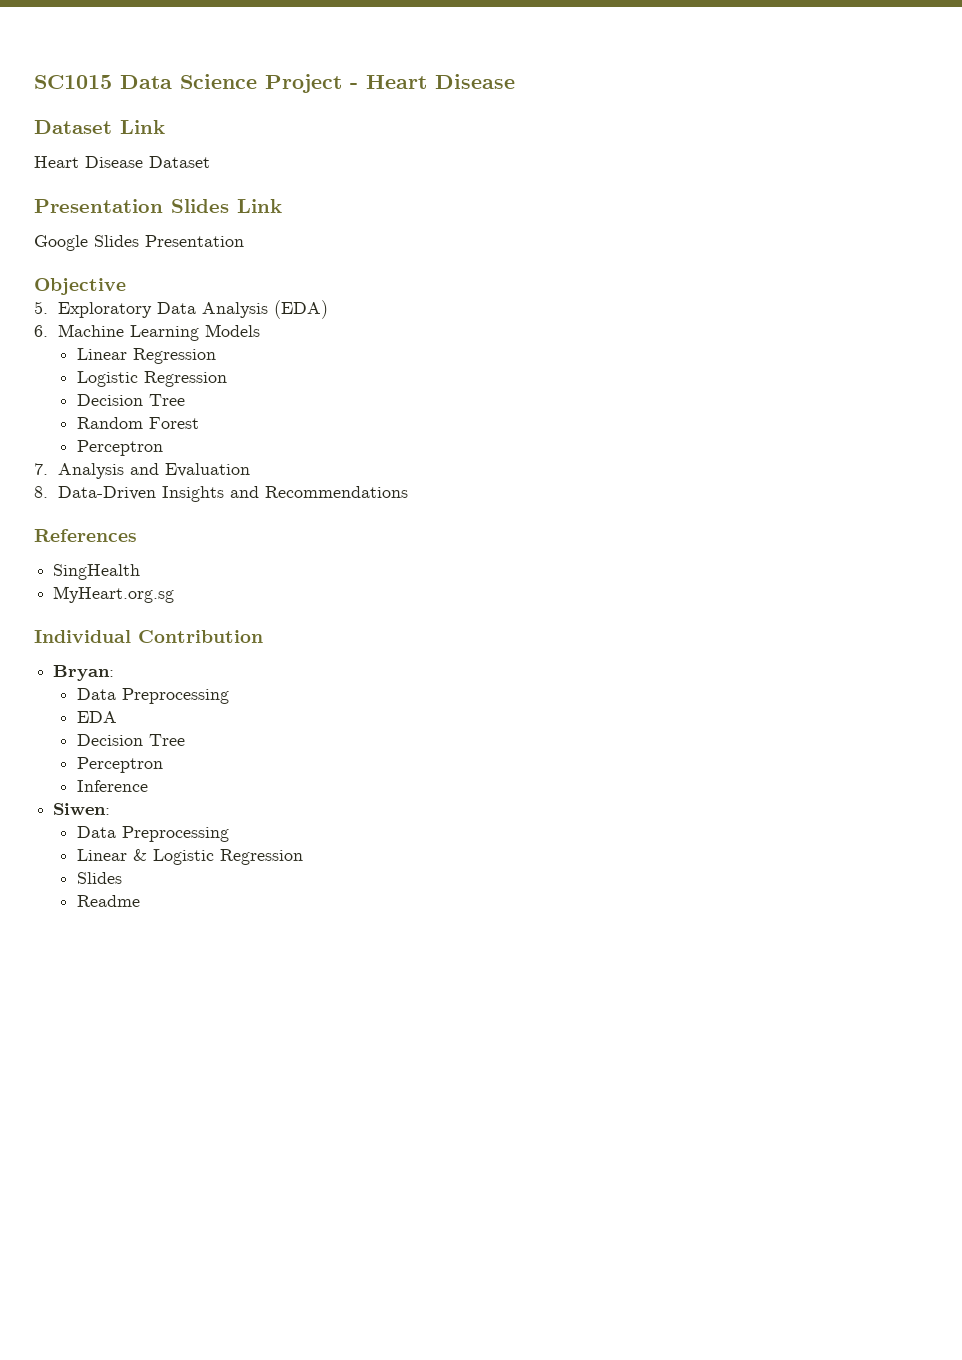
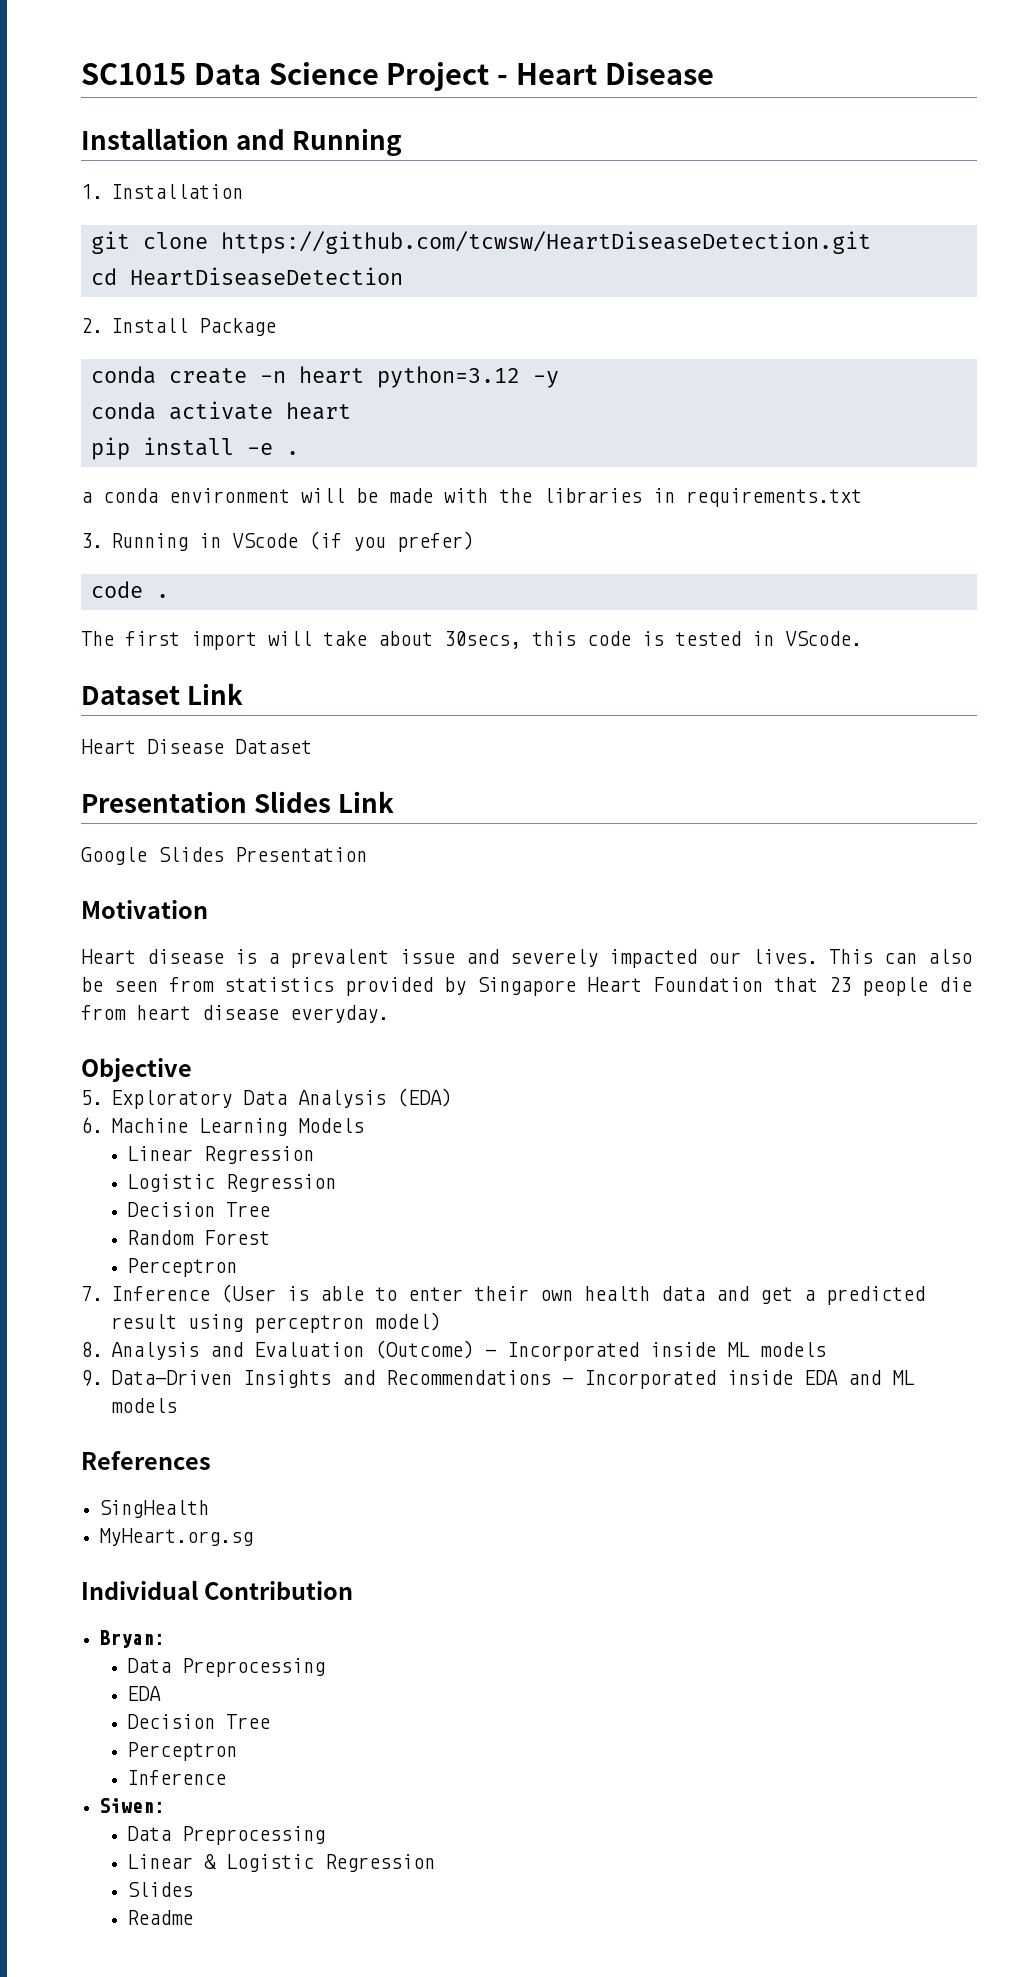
+ Installation and Running
+ 1. Installation
+ git clone https://github.com/tcwsw/HeartDiseaseDetection.git
+ cd HeartDiseaseDetection
+ 2. Install Package
+ conda create -n heart python=3.12 -y
+ conda activate heart
+ pip install -e .
+ a conda environment will be made with the libraries in requirements.txt
+ 3. Running in VScode (if you prefer)
+ code .
+ The first import will take about 30secs, this code is tested in VScode.
+ Motivation
+ Heart disease is a prevalent issue and severely impacted our lives. This can also be seen from statistics provided by Singapore Heart Foundation that 23 people die from heart disease everyday.
- 7. Analysis and Evaluation
- 8. Data-Driven Insights and Recommendations
+ 7. Inference (User is able to enter their own health data and get a predicted result using perceptron model)
+ 8. Analysis and Evaluation (Outcome) - Incorporated inside ML models
+ 9. Data-Driven Insights and Recommendations - Incorporated inside EDA and ML models

